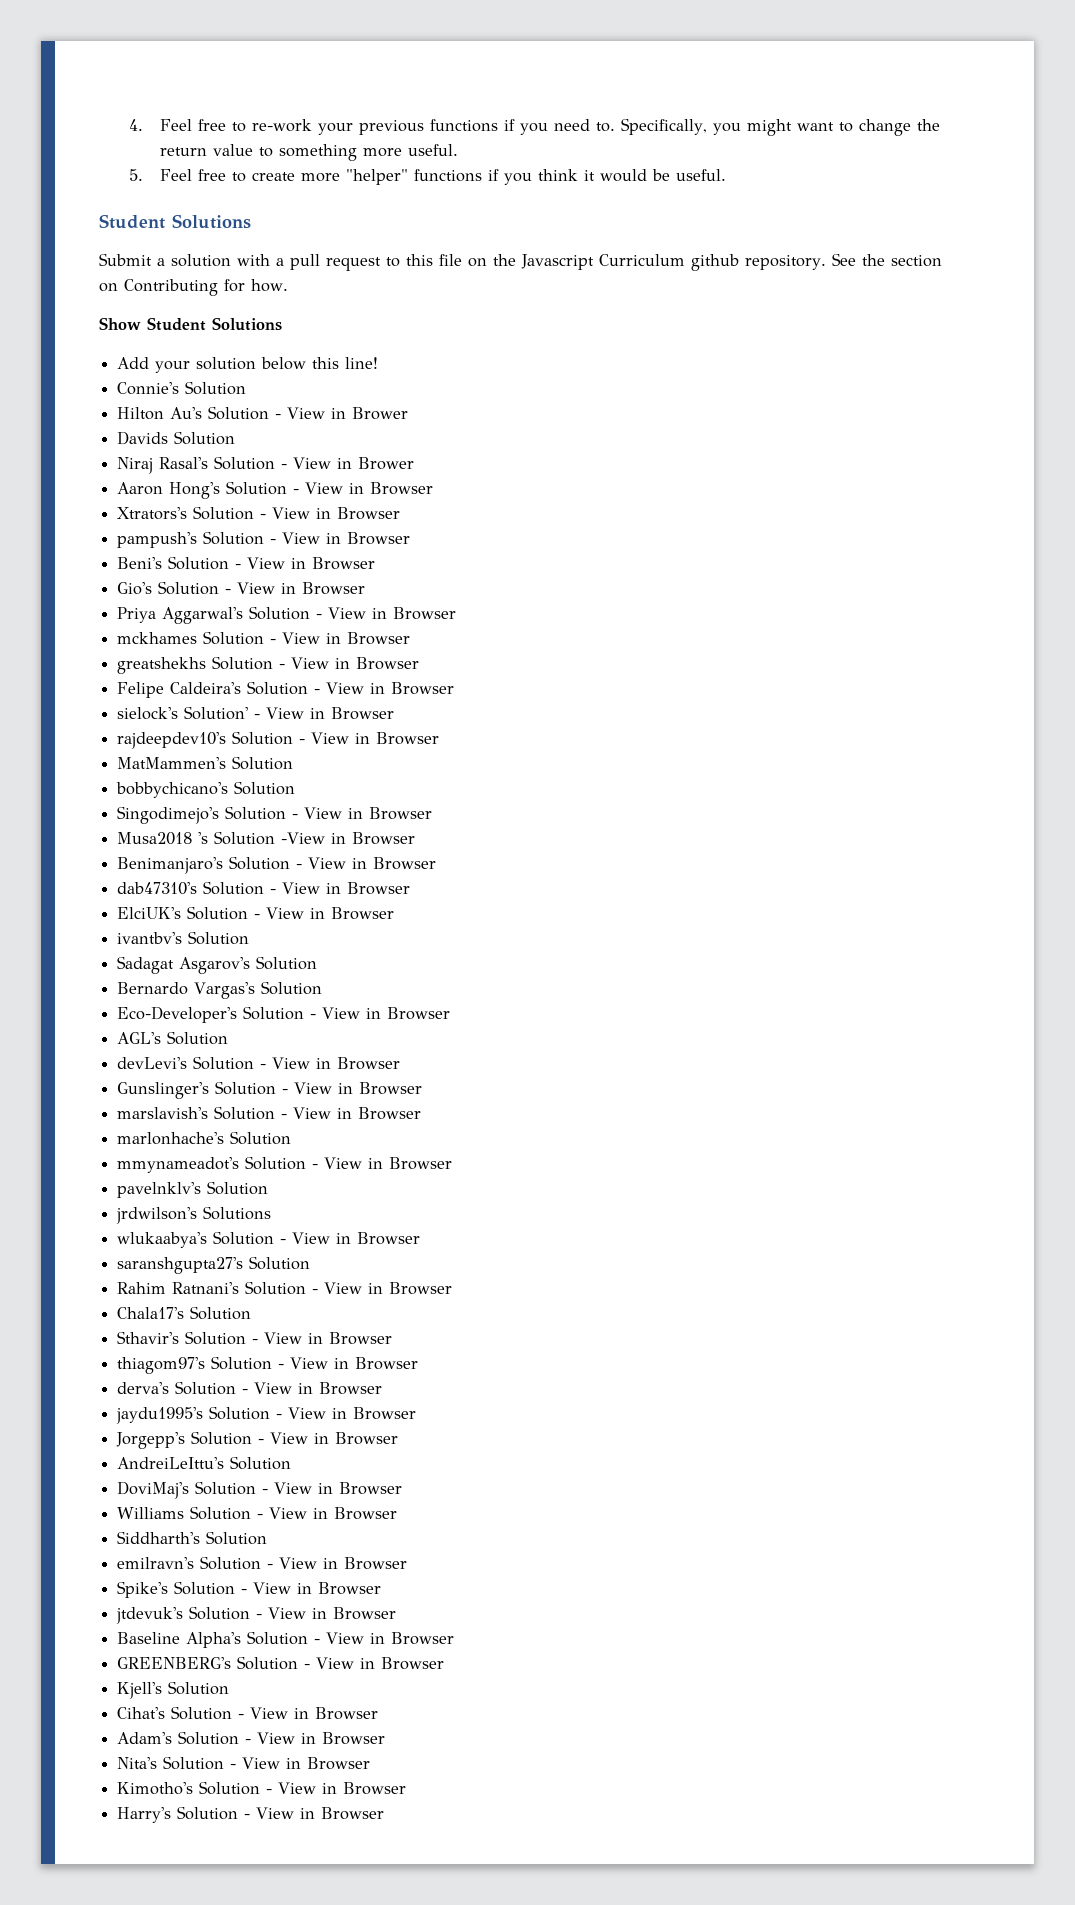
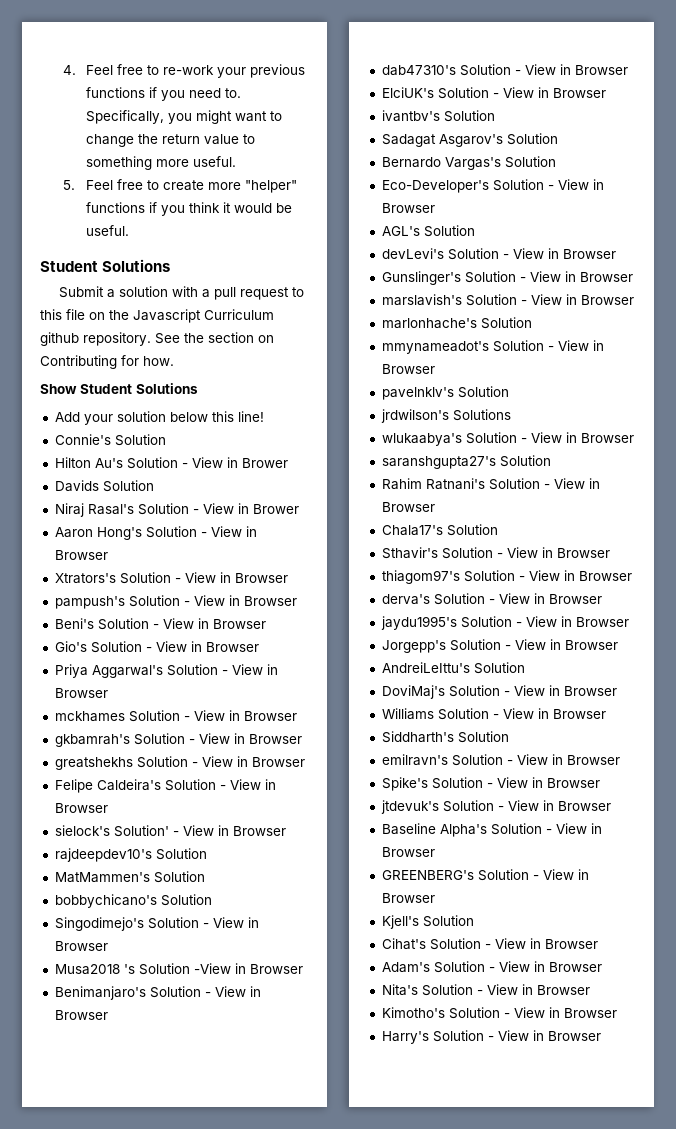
+ gkbamrah's Solution - View in Browser
- rajdeepdev10's Solution - View in Browser
+ rajdeepdev10's Solution

